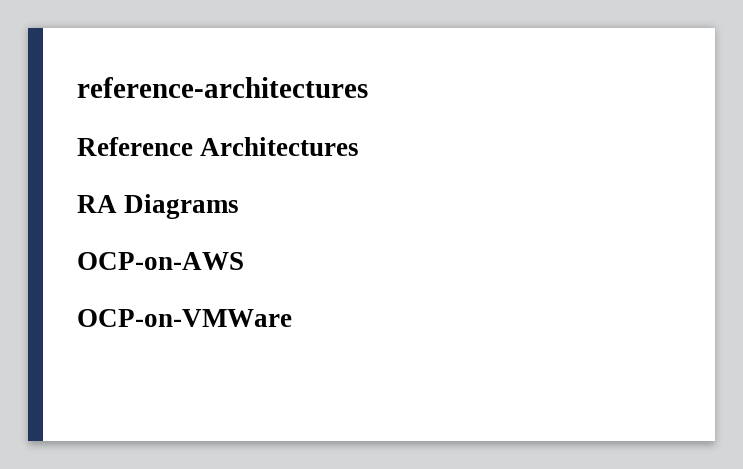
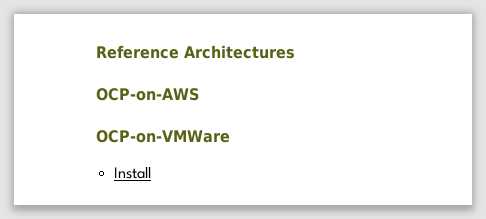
- reference-architectures
- RA Diagrams
+ Install

